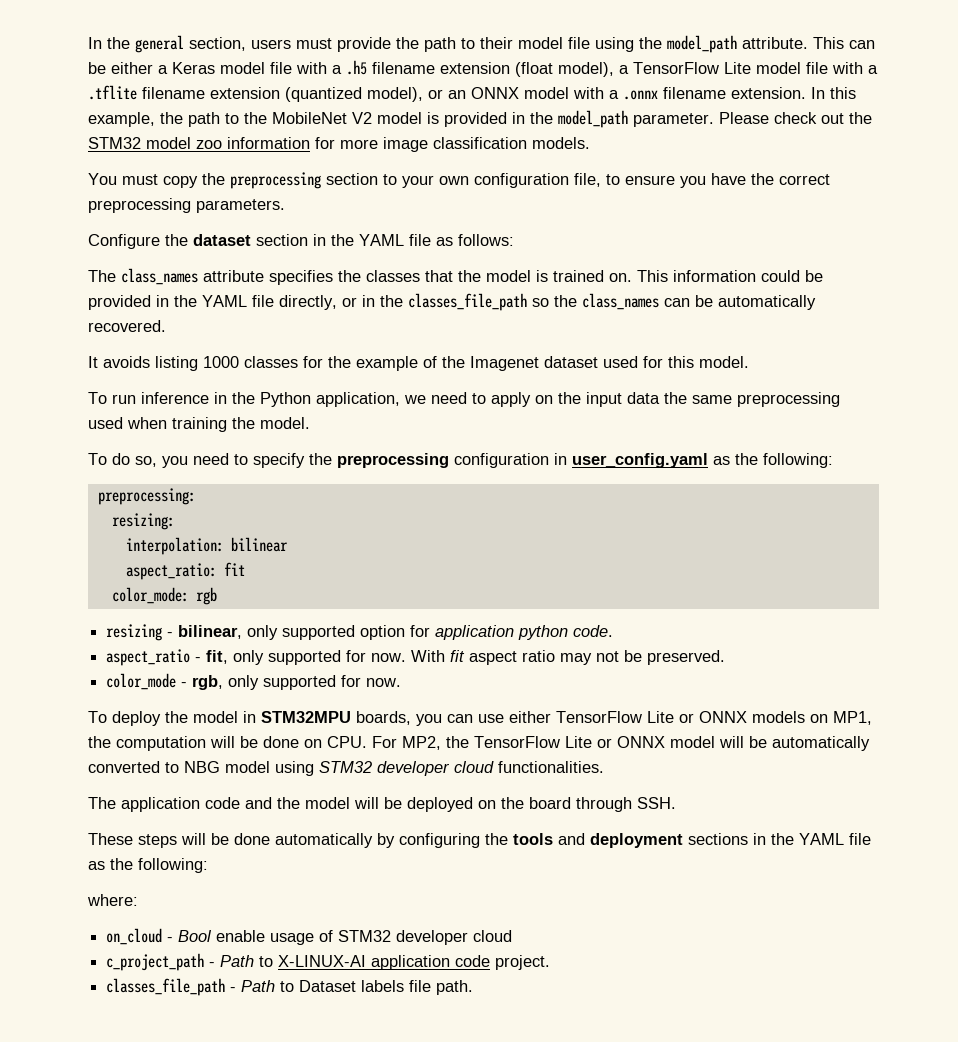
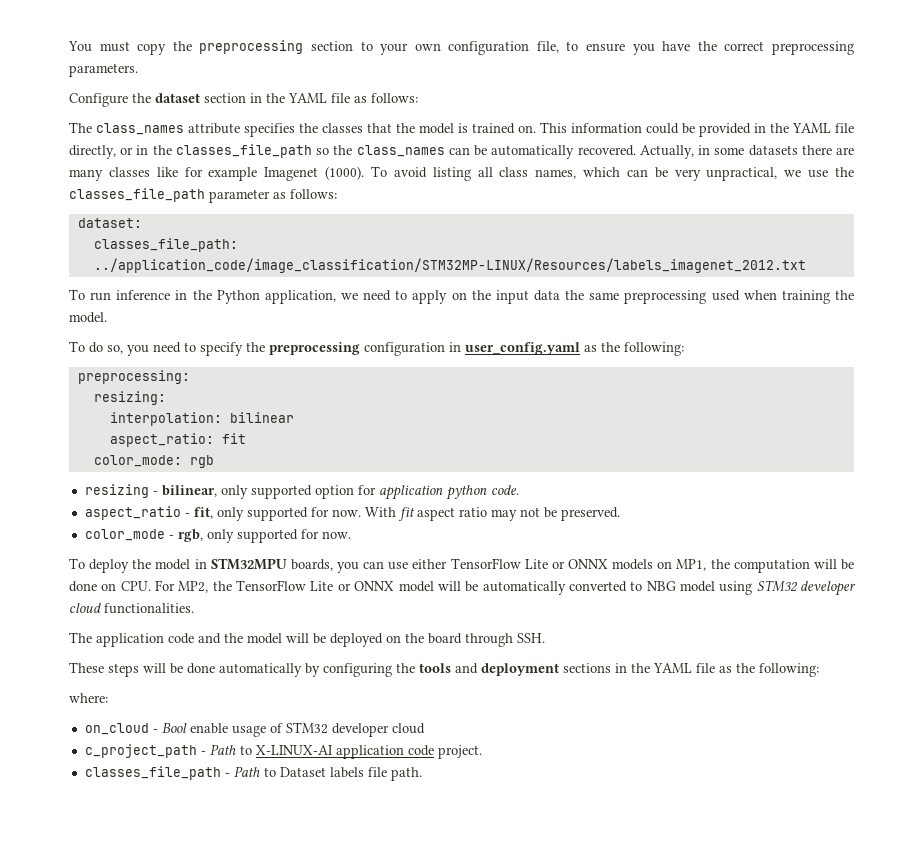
- In the general section, users must provide the path to their model file using the model_path attribute. This can be either a Keras model file with a .h5 filename extension (float model), a TensorFlow Lite model file with a .tflite filename extension (quantized model), or an ONNX model with a .onnx filename extension. In this example, the path to the MobileNet V2 model is provided in the model_path parameter. Please check out the STM32 model zoo information for more image classification models.
- This information could be provided in the YAML file directly, or in the classes_file_path so the class_names can be automatically recovered.
- It avoids listing 1000 classes for the example of the Imagenet dataset used for this model.
+ This information could be provided in the YAML file directly, or in the classes_file_path so the class_names can be automatically recovered. Actually, in some datasets there are many classes like for example Imagenet (1000). To avoid listing all class names, which can be very unpractical, we use the classes_file_path parameter as follows:
+ dataset:
+ classes_file_path: ../application_code/image_classification/STM32MP-LINUX/Resources/labels_imagenet_2012.txt

